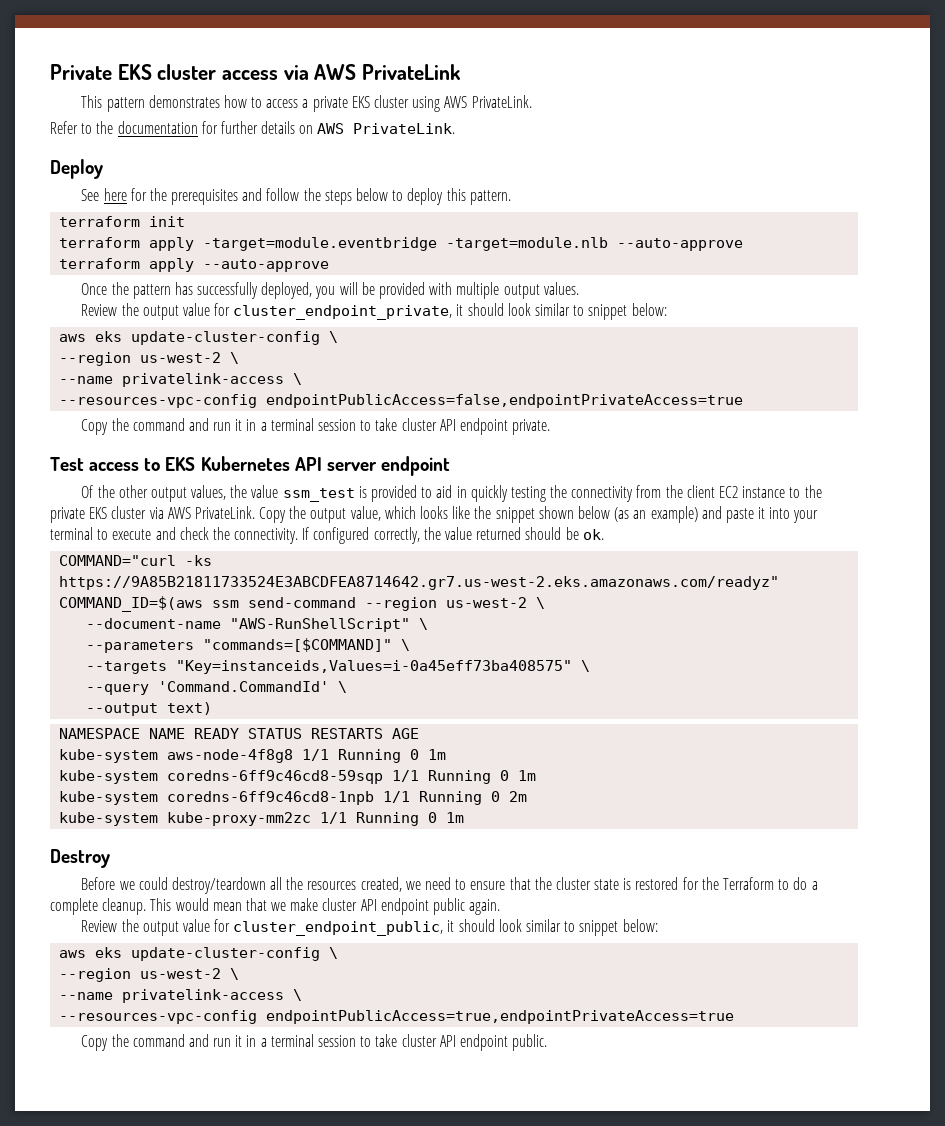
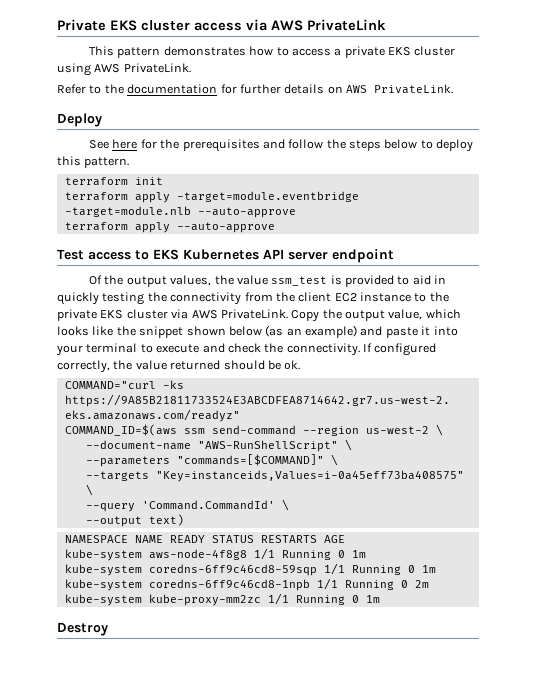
- Once the pattern has successfully deployed, you will be provided with multiple output values.
- Review the output value for cluster_endpoint_private, it should look similar to snippet below:
- aws eks update-cluster-config \
- --region us-west-2 \
- --name privatelink-access \
- --resources-vpc-config endpointPublicAccess=false,endpointPrivateAccess=true
- Copy the command and run it in a terminal session to take cluster API endpoint private.
- Of the other output values, the value ssm_test is provided to aid in quickly testing the connectivity from the client EC2 instance to the private EKS cluster via AWS PrivateLink.
+ Of the output values, the value ssm_test is provided to aid in quickly testing the connectivity from the client EC2 instance to the private EKS cluster via AWS PrivateLink.
- Before we could destroy/teardown all the resources created, we need to ensure that the cluster state is restored for the Terraform to do a complete cleanup. This would mean that we make cluster API endpoint public again.
- Review the output value for cluster_endpoint_public, it should look similar to snippet below:
- aws eks update-cluster-config \
- --region us-west-2 \
- --name privatelink-access \
- --resources-vpc-config endpointPublicAccess=true,endpointPrivateAccess=true
- Copy the command and run it in a terminal session to take cluster API endpoint public.

